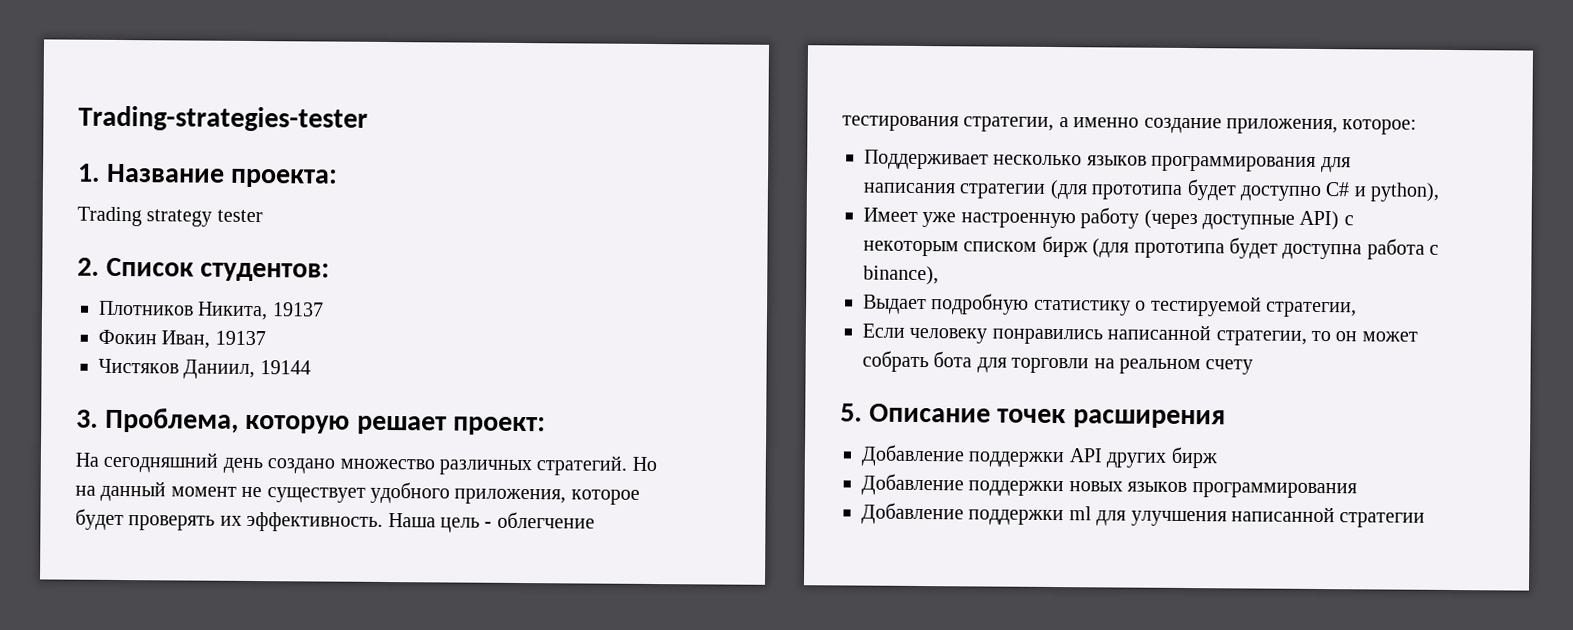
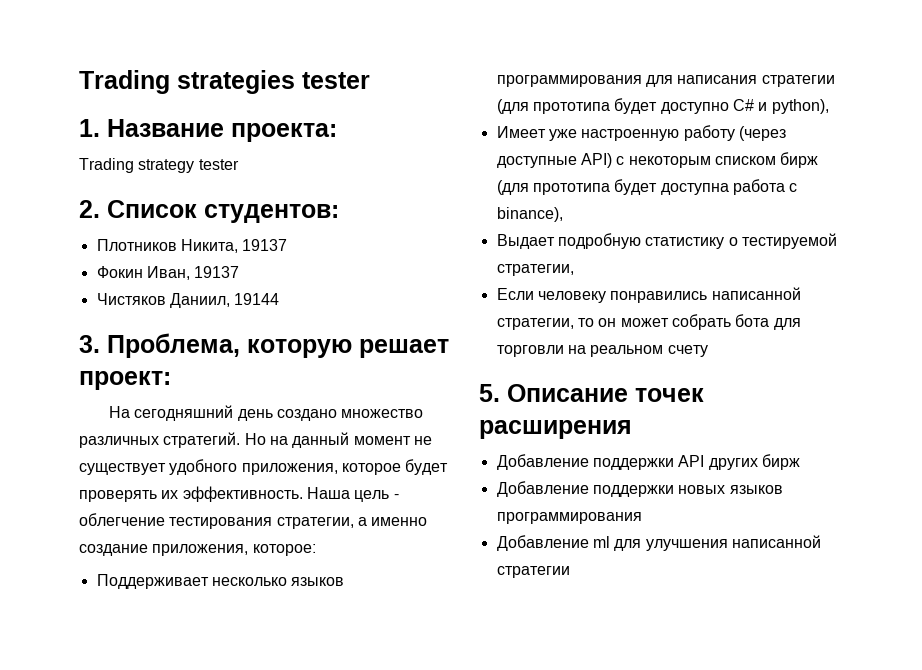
- Trading-strategies-tester
+ Trading strategies tester
- Добавление поддержки ml для улучшения написанной стратегии
+ Добавление ml для улучшения написанной стратегии

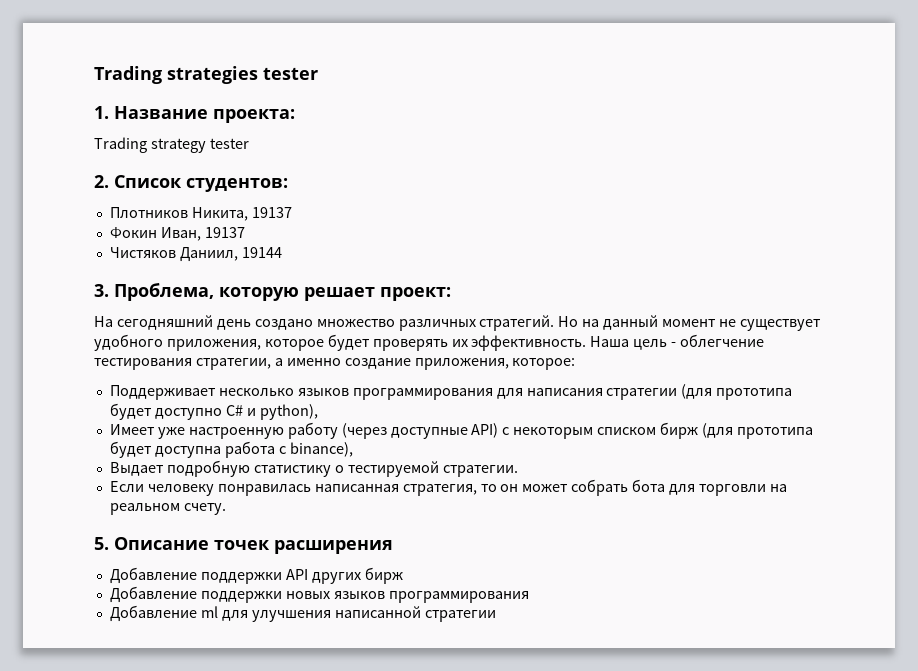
- Выдает подробную статистику о тестируемой стратегии,
+ Выдает подробную статистику о тестируемой стратегии.
- Если человеку понравились написанной стратегии, то он может собрать бота для торговли на реальном счету
+ Если человеку понравилась написанная стратегия, то он может собрать бота для торговли на реальном счету.

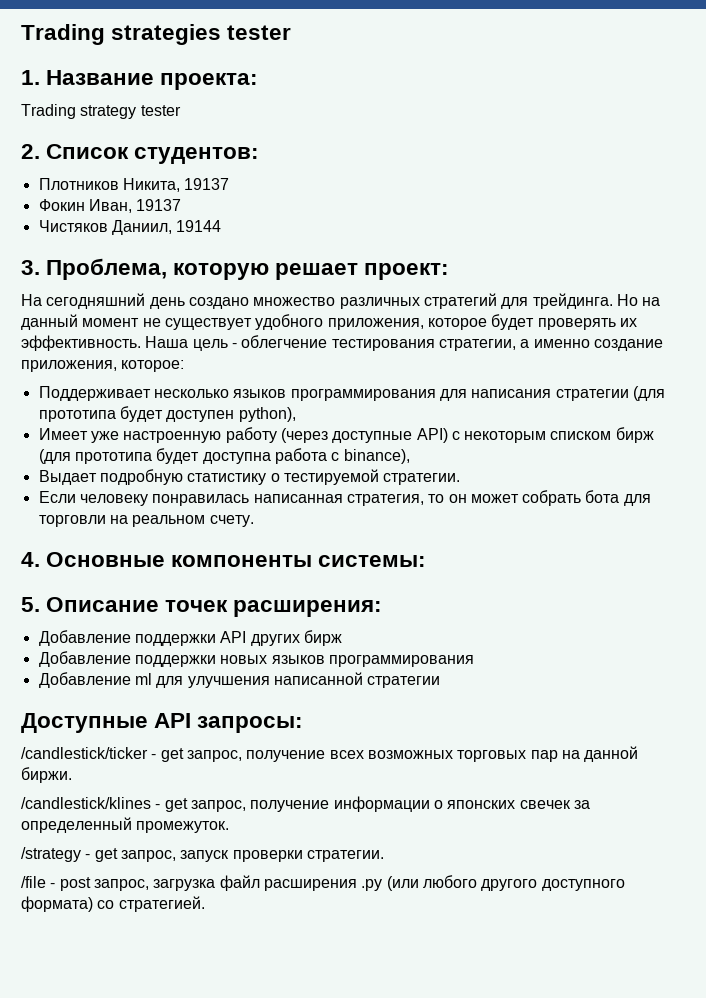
- На сегодняшний день создано множество различных стратегий.
+ На сегодняшний день создано множество различных стратегий для трейдинга.
- Поддерживает несколько языков программирования для написания стратегии (для прототипа будет доступно C# и python),
+ Поддерживает несколько языков программирования для написания стратегии (для прототипа будет доступен python),
+ 4. Основные компоненты системы:
- 5. Описание точек расширения
+ 5. Описание точек расширения:
+ Доступные API запросы:
+ /candlestick/ticker - get запрос, получение всех возможных торговых пар на данной биржи.
+ /candlestick/klines - get запрос, получение информации о японских свечек за определенный промежуток.
+ /strategy - get запрос, запуск проверки стратегии.
+ /file - post запрос, загрузка файл расширения .py (или любого другого доступного формата) со стратегией.

